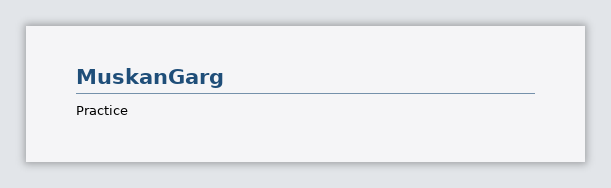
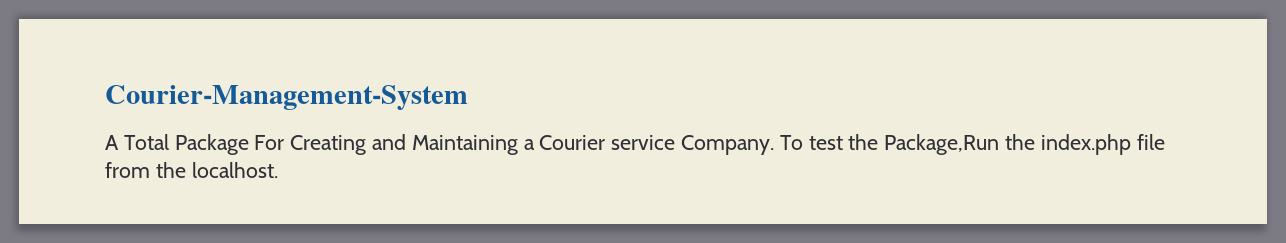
- MuskanGarg
- Practice
+ Courier-Management-System
+ A Total Package For Creating and Maintaining a Courier service Company. To test the Package,Run the index.php file from the localhost.

